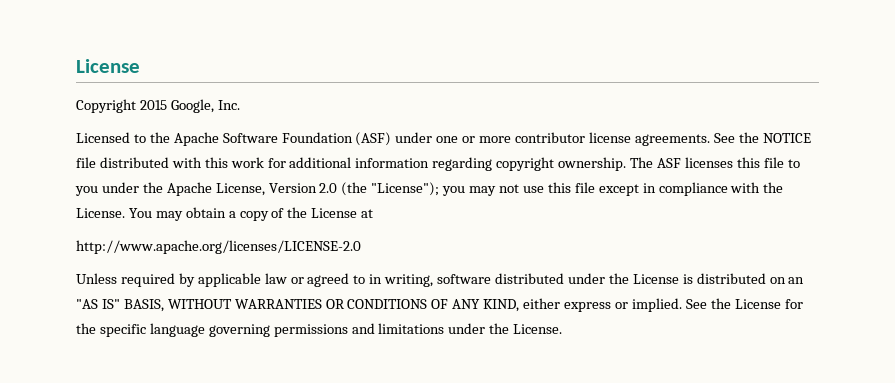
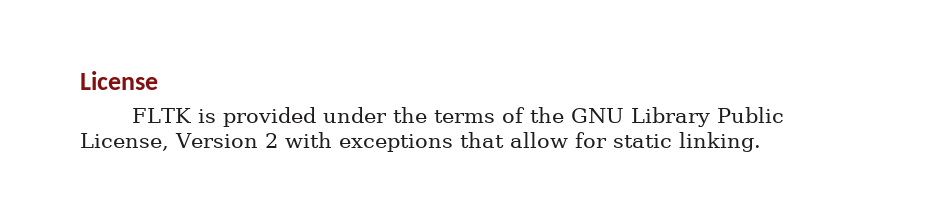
- Copyright 2015 Google, Inc.
- Licensed to the Apache Software Foundation (ASF) under one or more contributor license agreements. See the NOTICE file distributed with this work for additional information regarding copyright ownership. The ASF licenses this file to you under the Apache License, Version 2.0 (the "License"); you may not use this file except in compliance with the License. You may obtain a copy of the License at
- http://www.apache.org/licenses/LICENSE-2.0
- Unless required by applicable law or agreed to in writing, software distributed under the License is distributed on an "AS IS" BASIS, WITHOUT WARRANTIES OR CONDITIONS OF ANY KIND, either express or implied. See the License for the specific language governing permissions and limitations under the License.
+ FLTK is provided under the terms of the GNU Library Public License, Version 2 with exceptions that allow for static linking.

